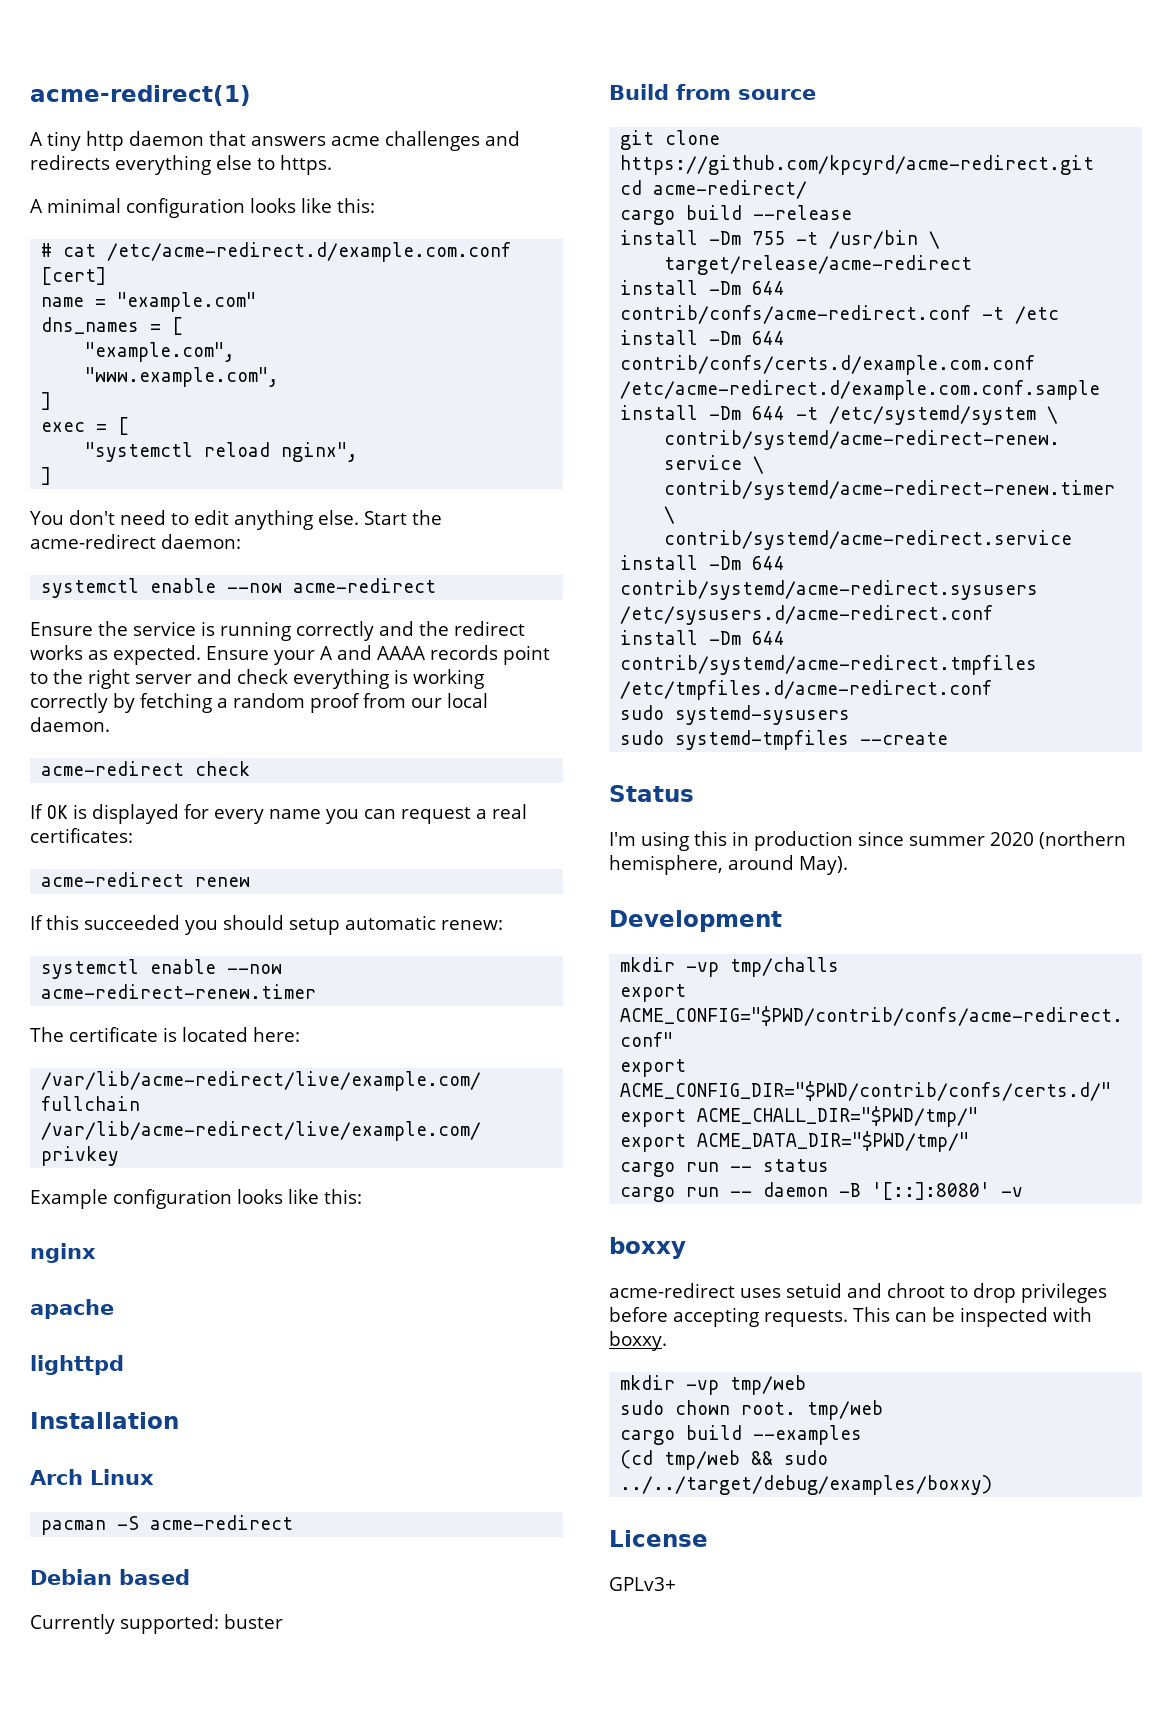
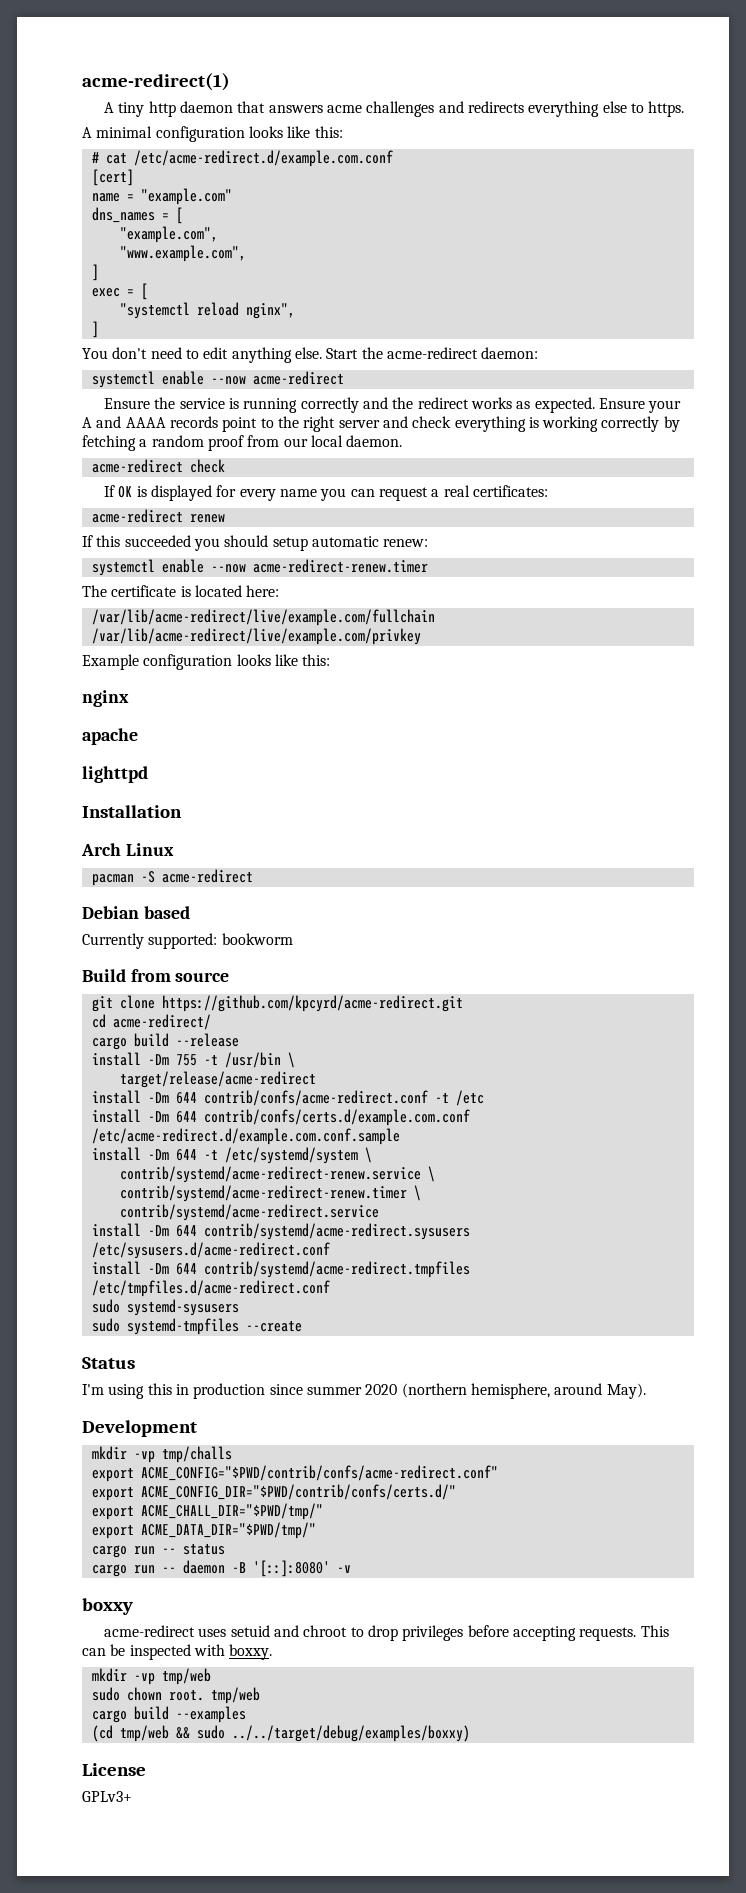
- Currently supported: buster
+ Currently supported: bookworm

